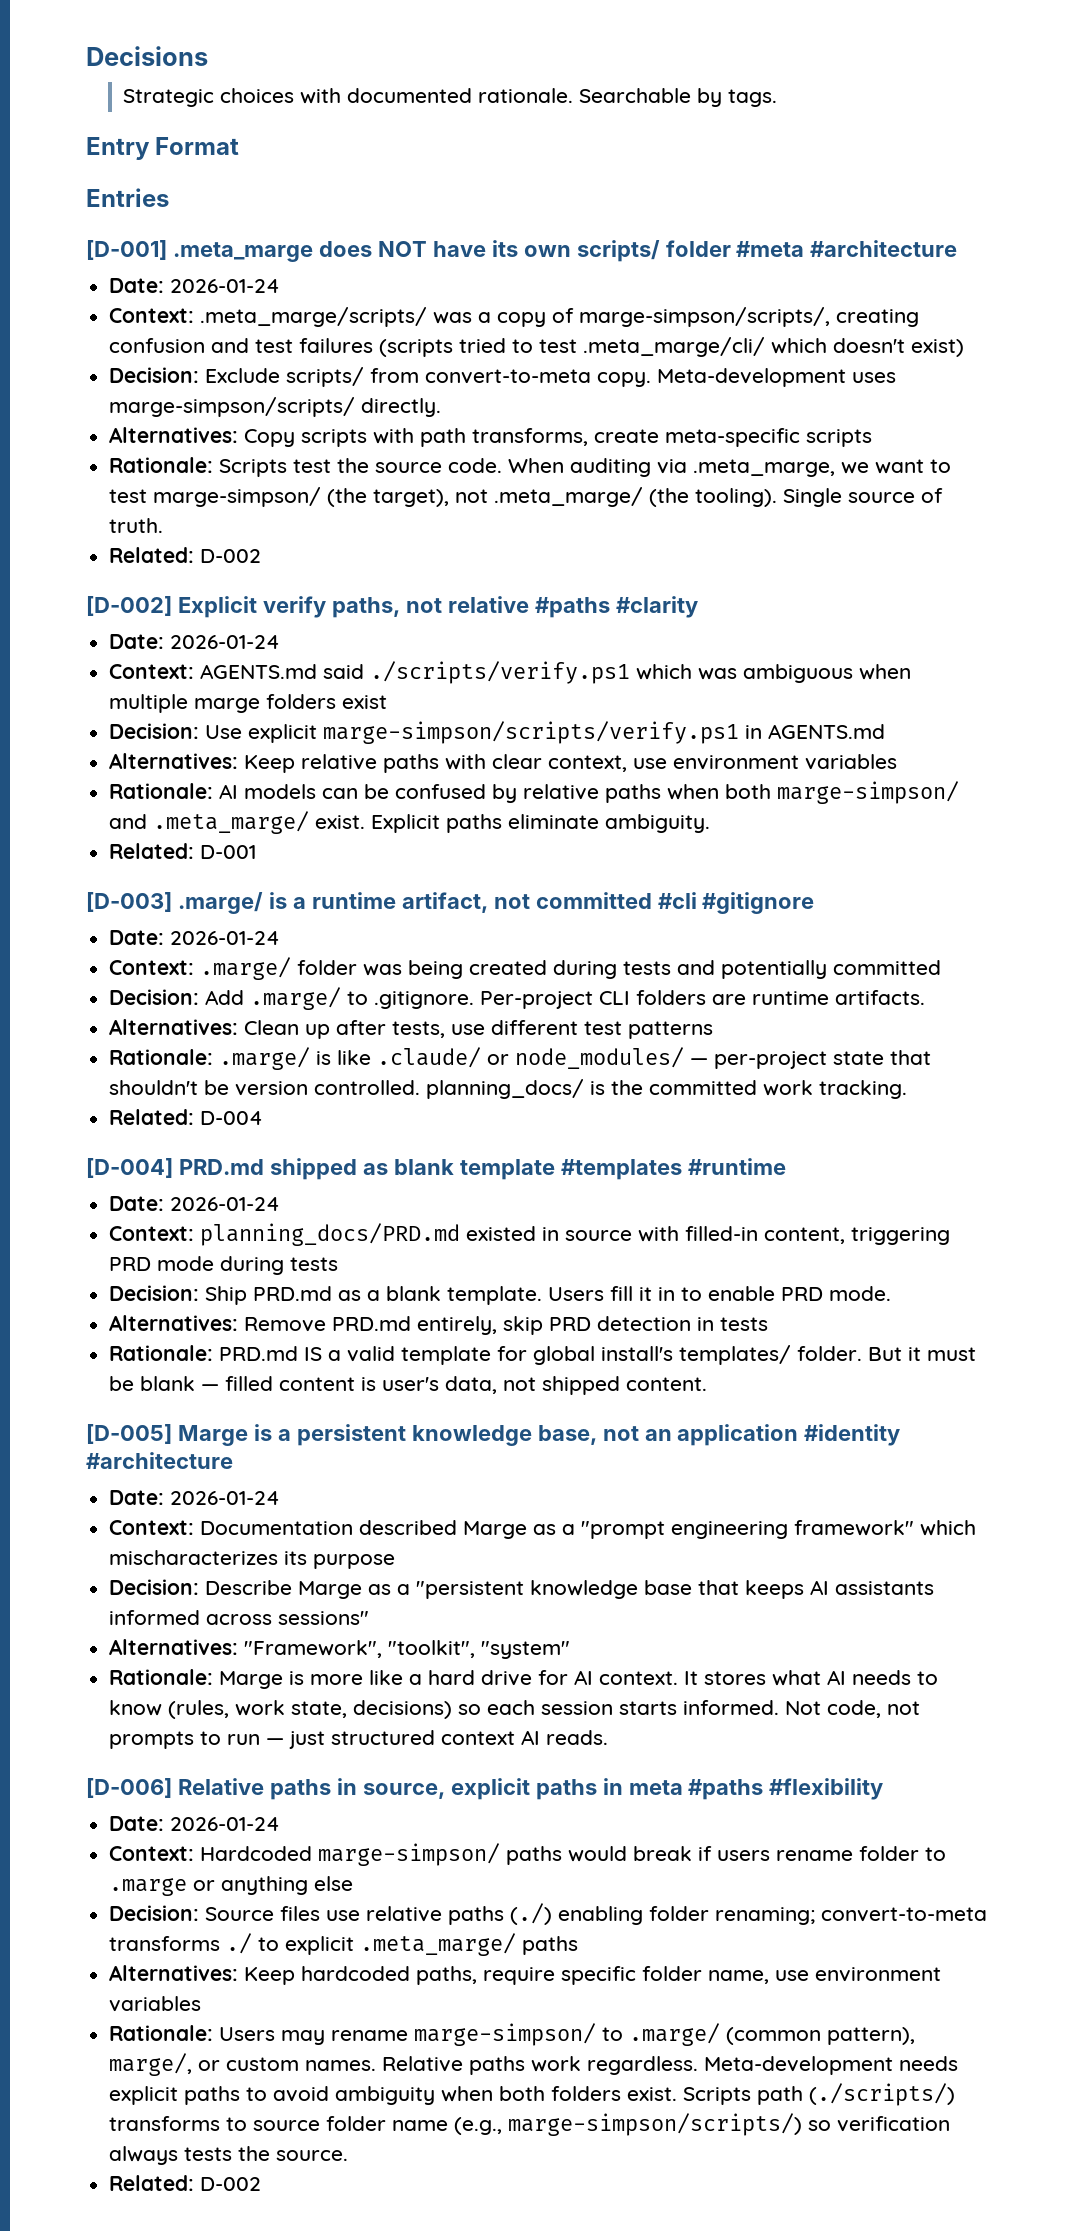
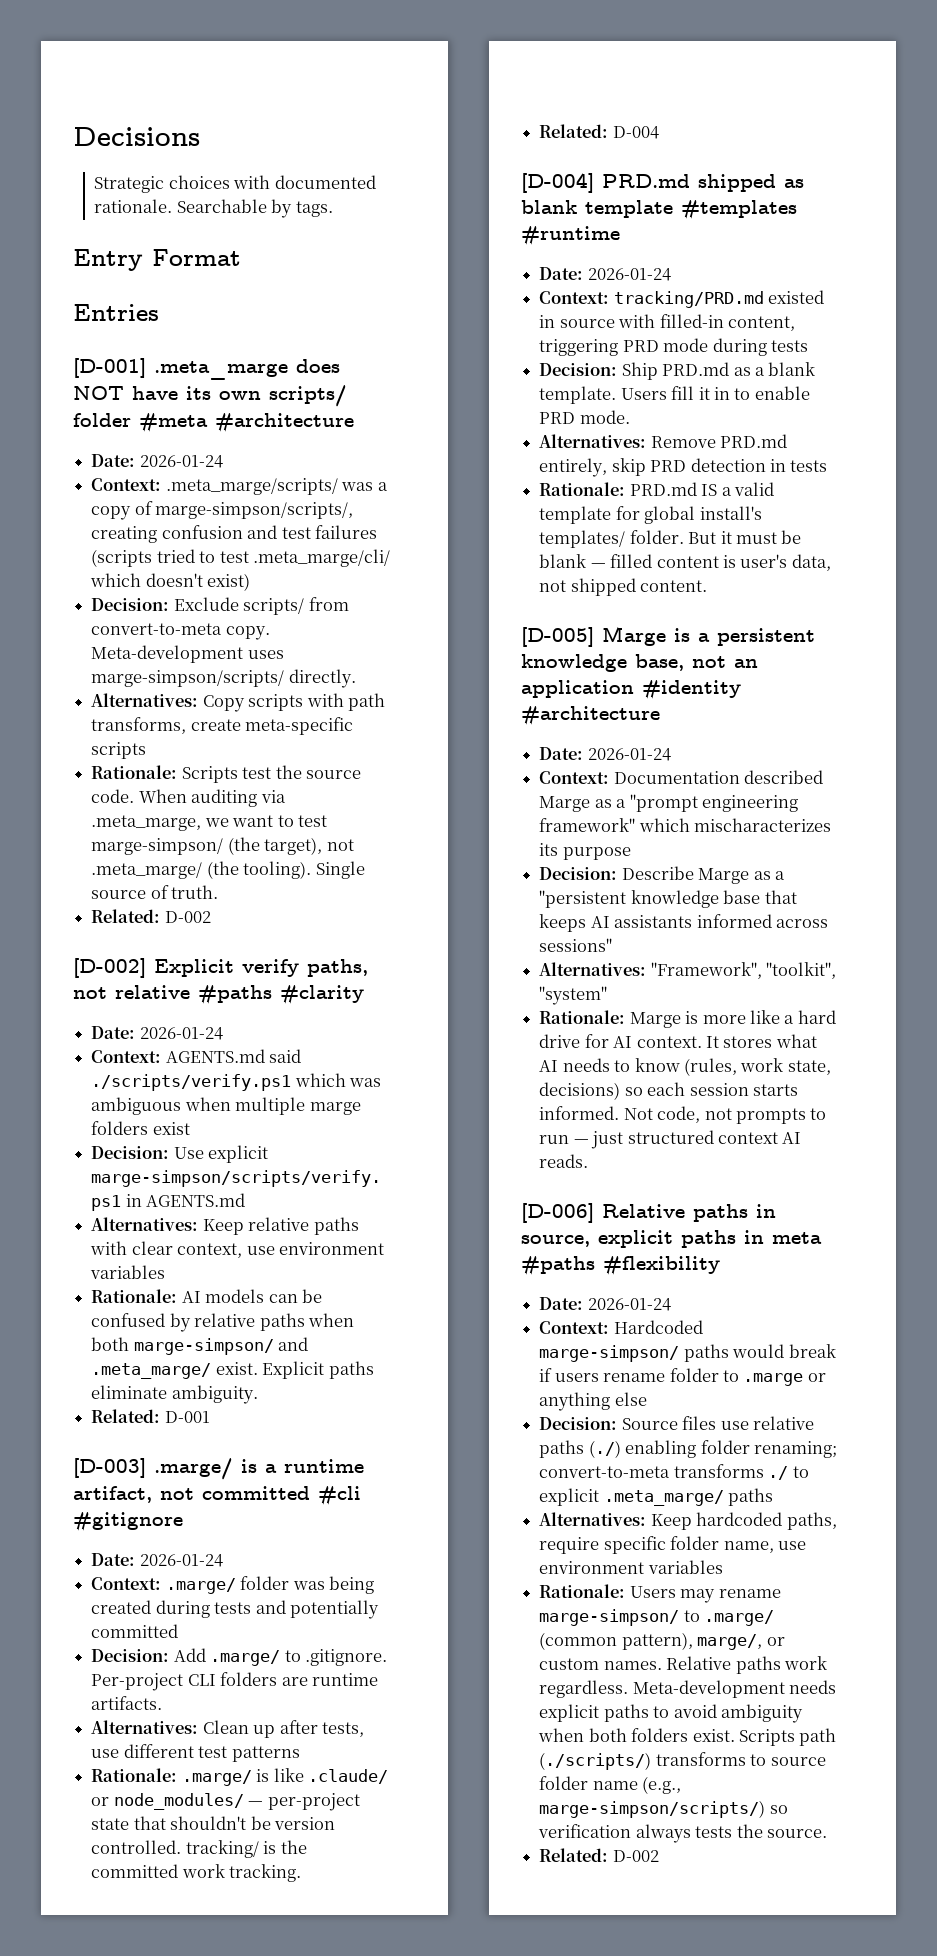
- Rationale: .marge/ is like .claude/ or node_modules/ — per-project state that shouldn't be version controlled. planning_docs/ is the committed work tracking.
+ Rationale: .marge/ is like .claude/ or node_modules/ — per-project state that shouldn't be version controlled. tracking/ is the committed work tracking.
- Context: planning_docs/PRD.md existed in source with filled-in content, triggering PRD mode during tests
+ Context: tracking/PRD.md existed in source with filled-in content, triggering PRD mode during tests

